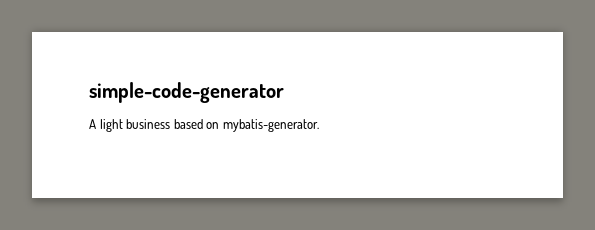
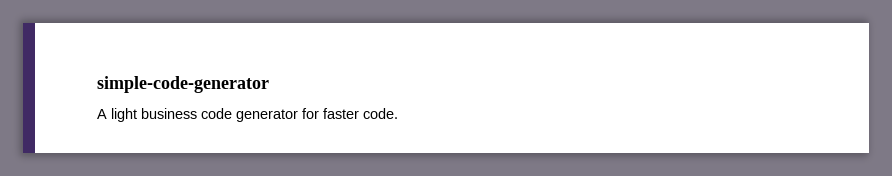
- A light business based on mybatis-generator.
+ A light business code generator for faster code.

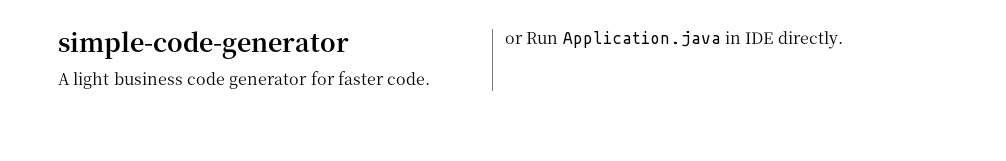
+ or Run Application.java in IDE directly.

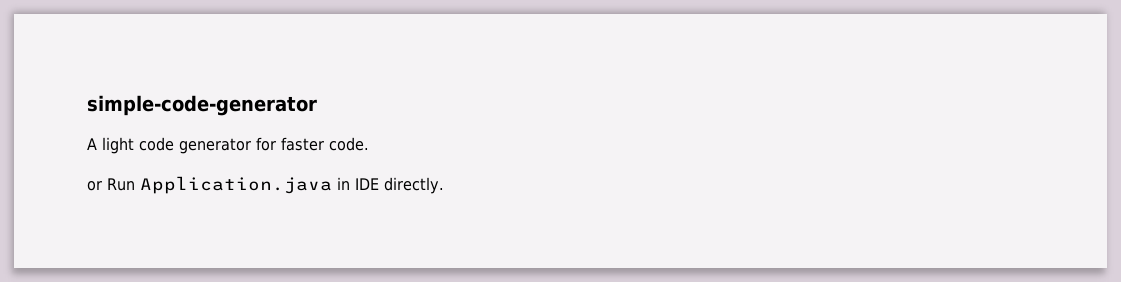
- A light business code generator for faster code.
+ A light code generator for faster code.

